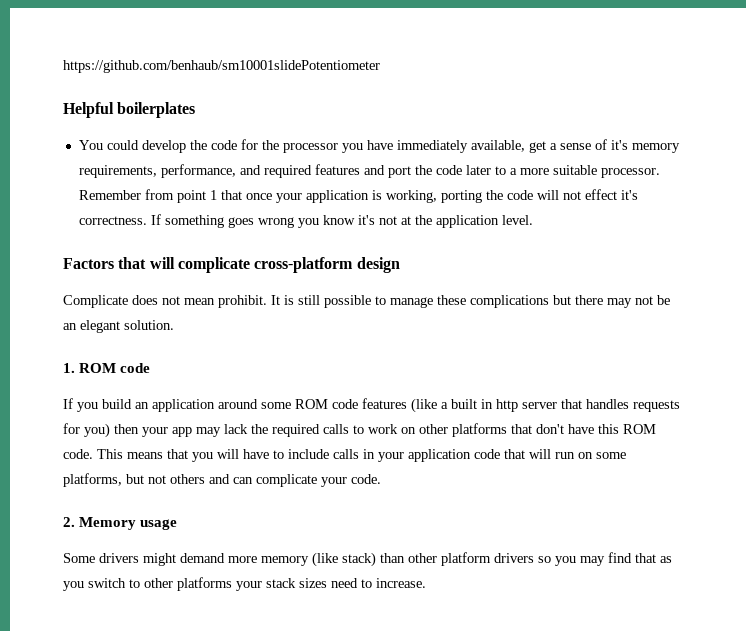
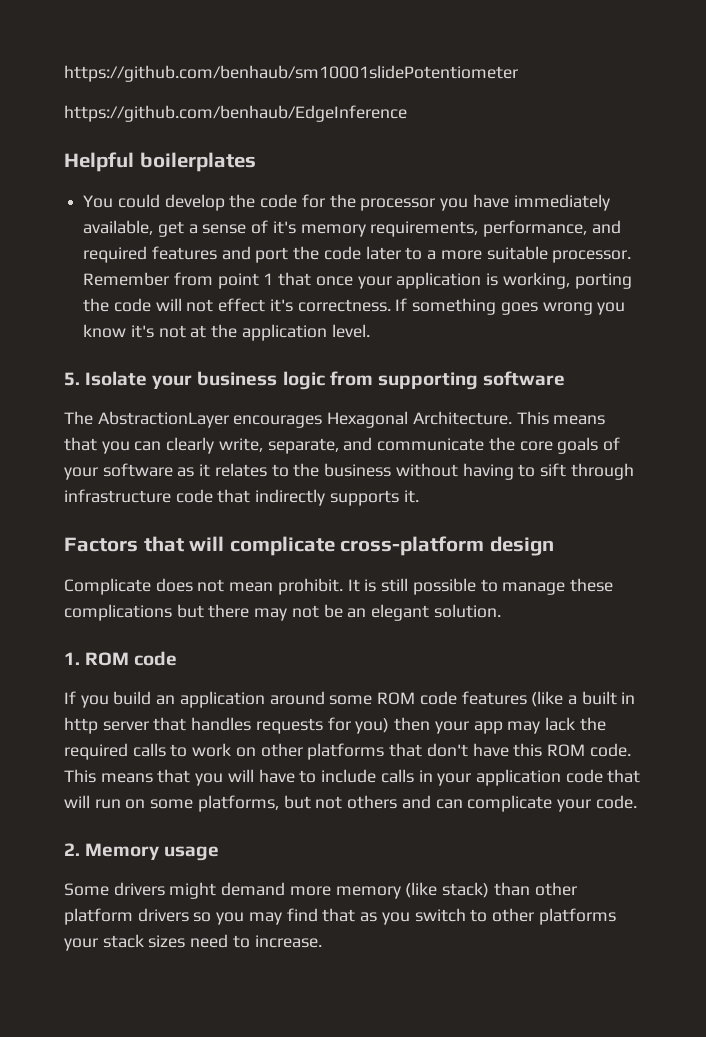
+ https://github.com/benhaub/EdgeInference
+ 5. Isolate your business logic from supporting software
+ The AbstractionLayer encourages Hexagonal Architecture. This means that you can clearly write, separate, and communicate the core goals of your software as it relates to the business without having to sift through infrastructure code that indirectly supports it.

